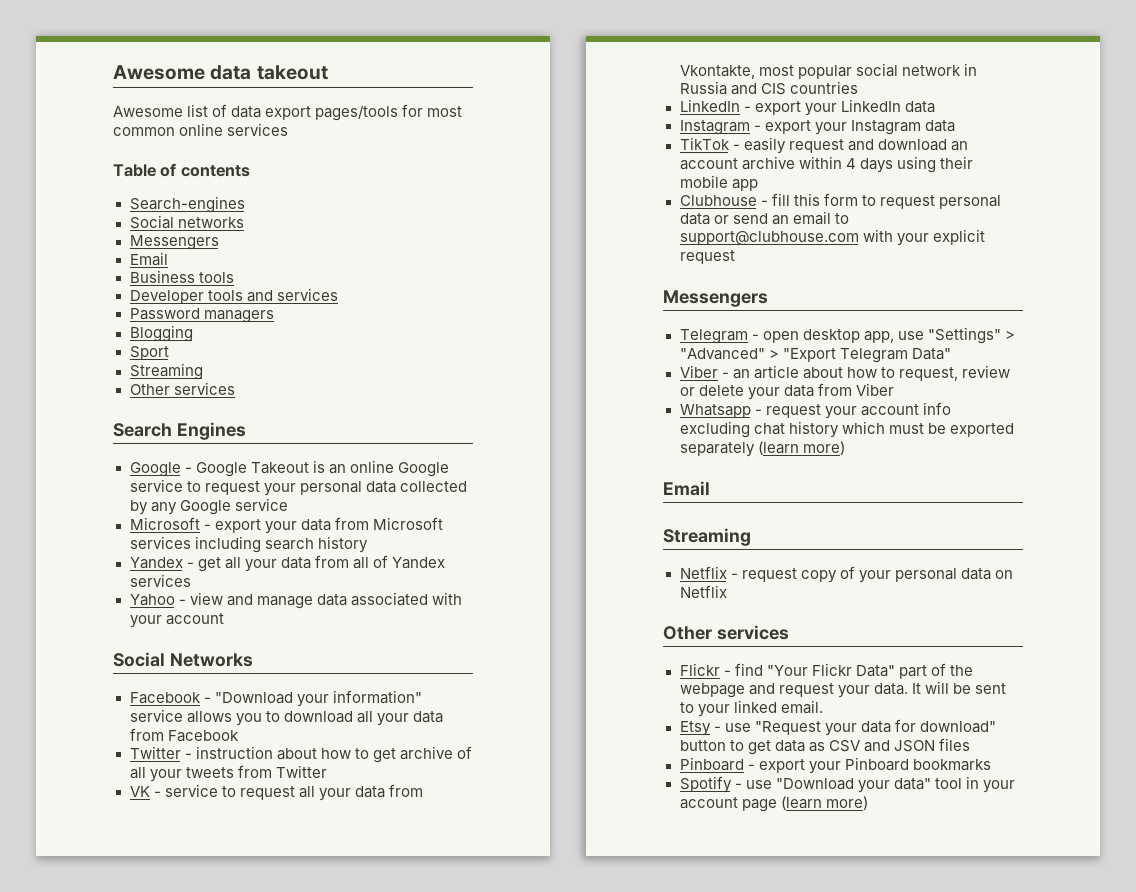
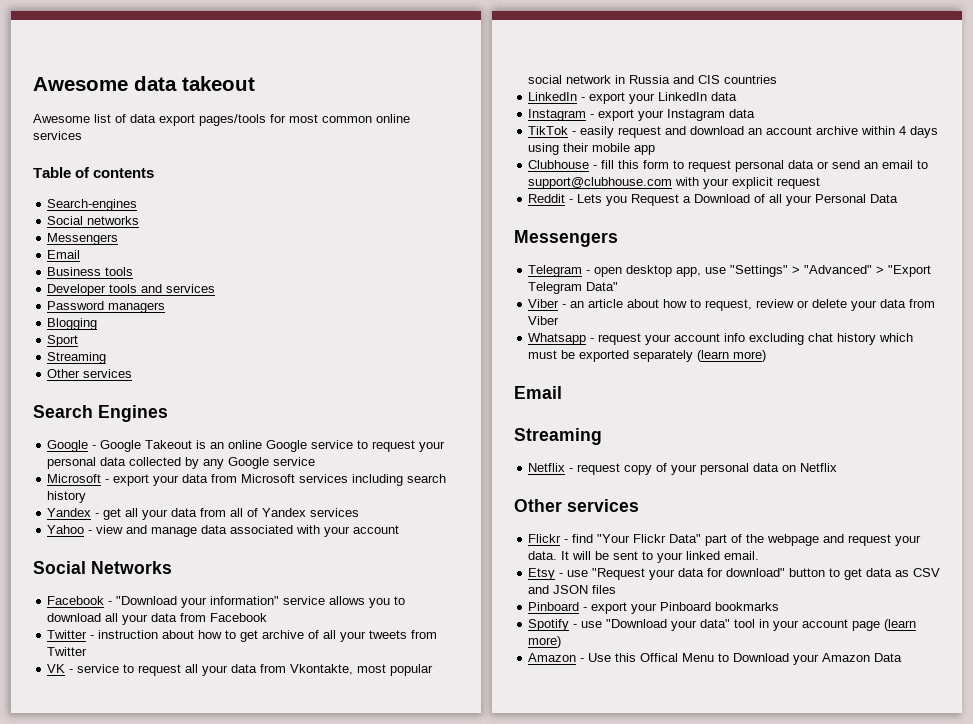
+ Reddit - Lets you Request a Download of all your Personal Data
+ Amazon - Use this Offical Menu to Download your Amazon Data

